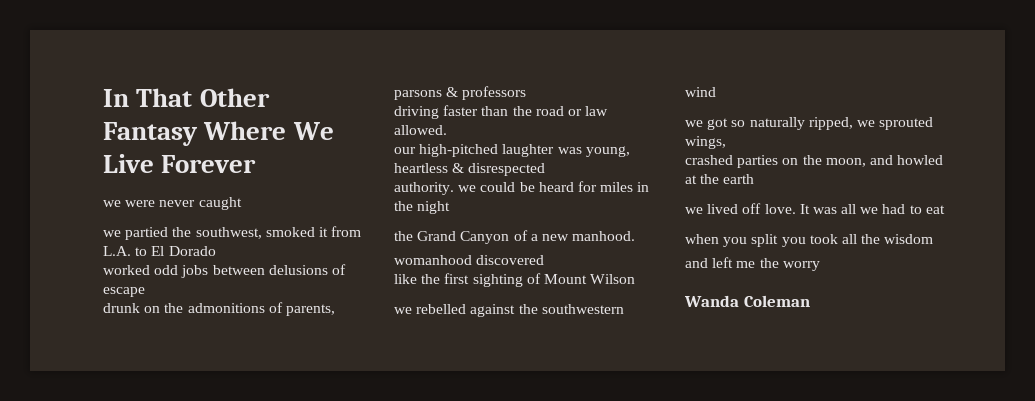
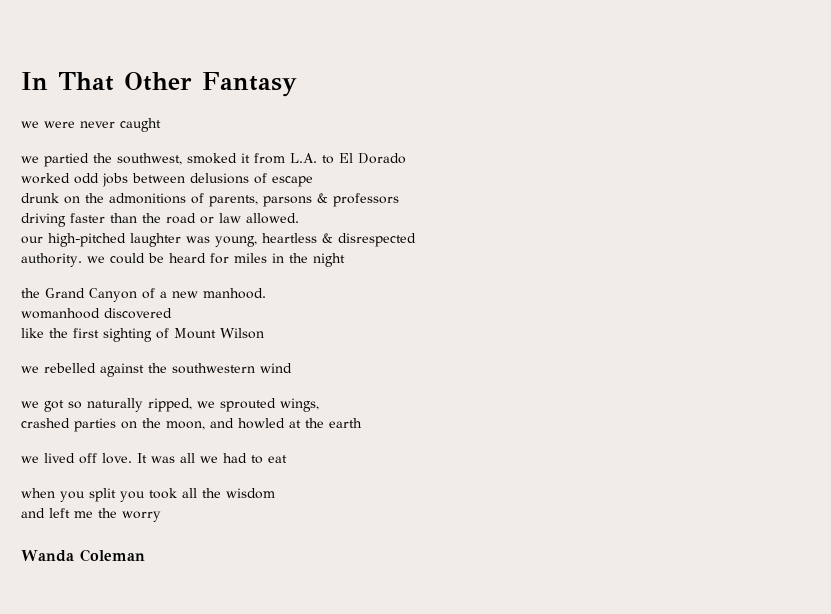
- In That Other Fantasy Where We Live Forever
+ In That Other Fantasy

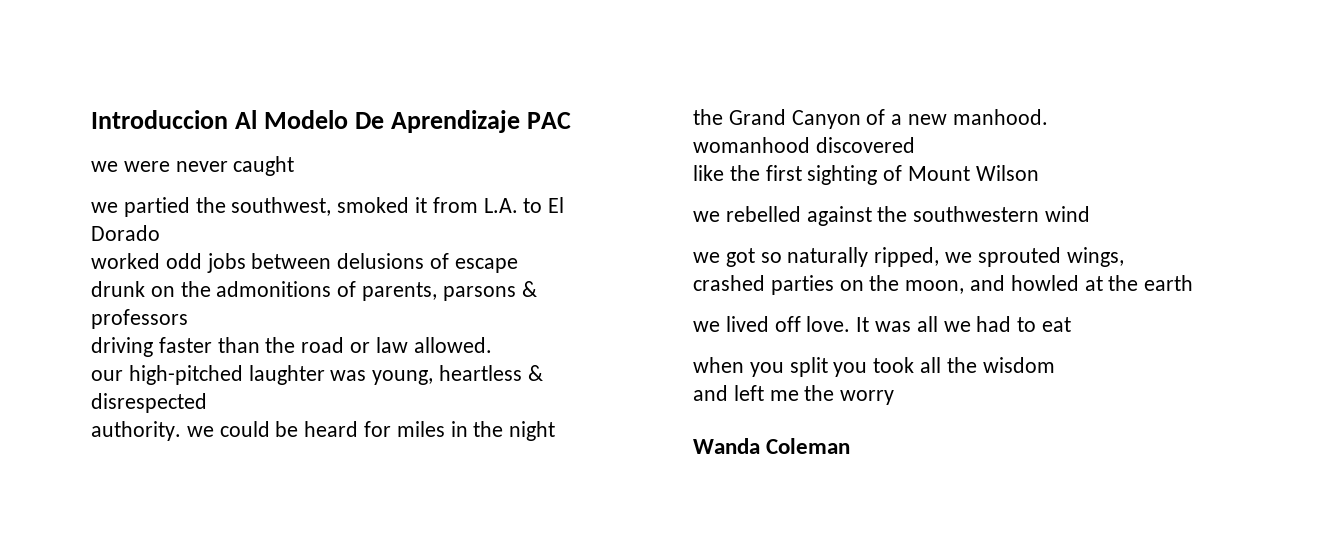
- In That Other Fantasy
+ Introduccion Al Modelo De Aprendizaje PAC

